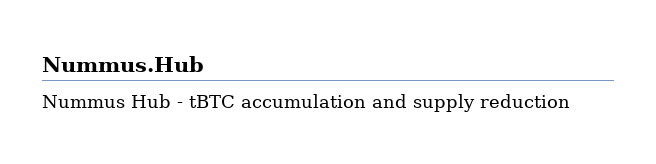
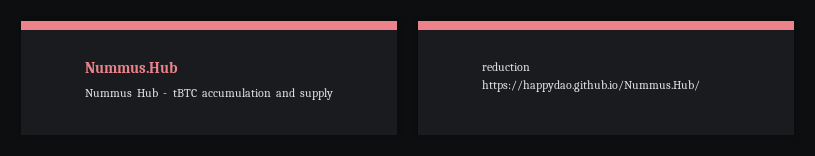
- Nummus Hub - tBTC accumulation and supply reduction
+ Nummus Hub - tBTC accumulation and supply reduction https://happydao.github.io/Nummus.Hub/

